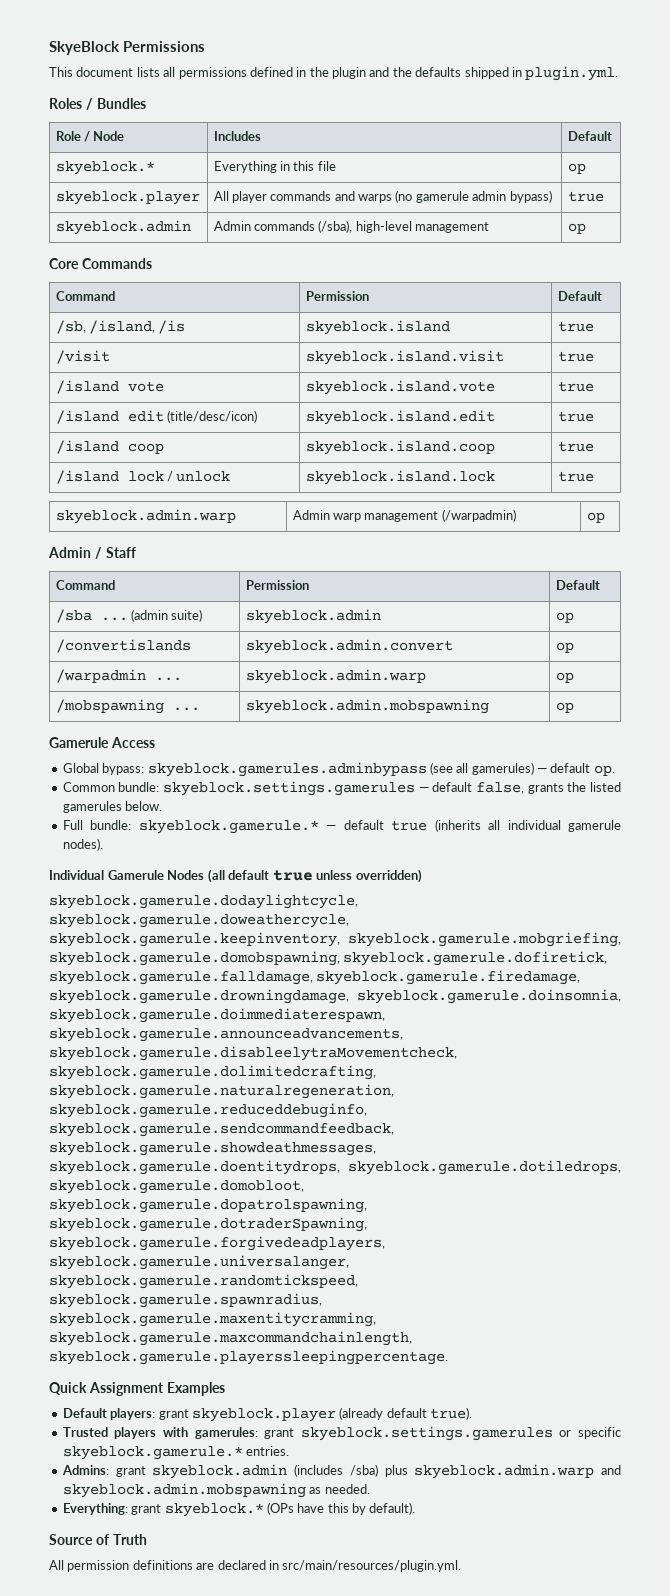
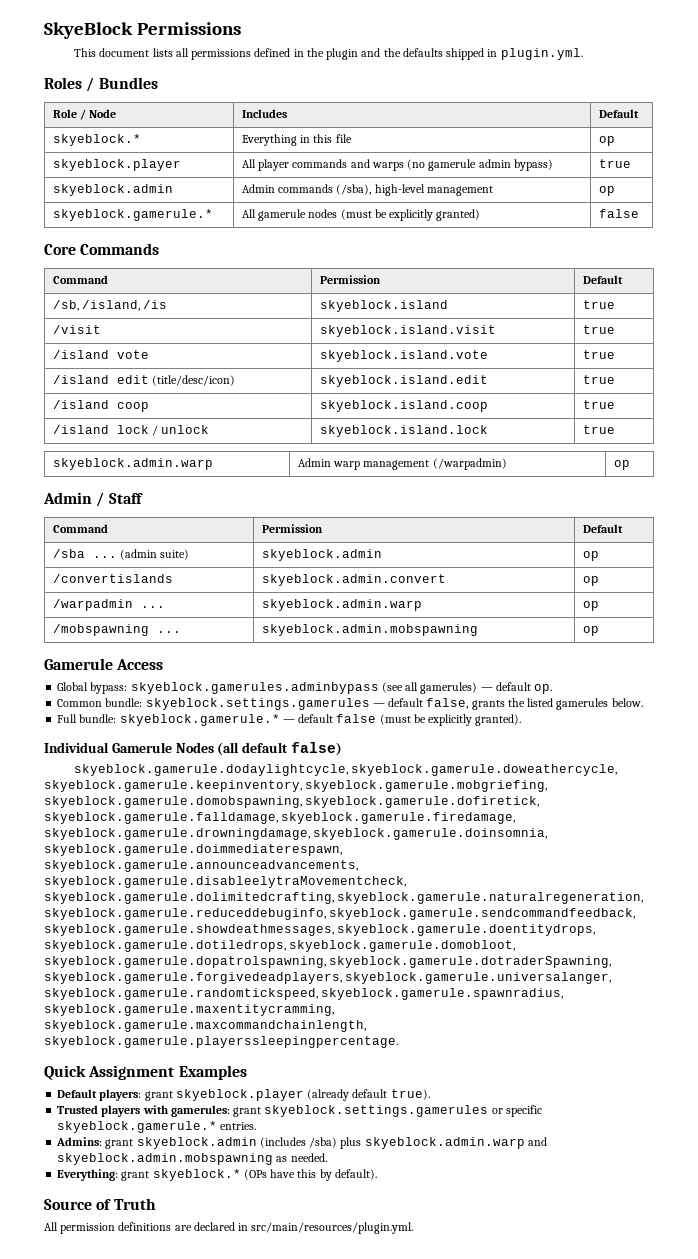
+ skyeblock.gamerule.* | All gamerule nodes (must be explicitly granted) | false
- Full bundle: skyeblock.gamerule.* — default true (inherits all individual gamerule nodes).
+ Full bundle: skyeblock.gamerule.* — default false (must be explicitly granted).
- Individual Gamerule Nodes (all default true unless overridden)
+ Individual Gamerule Nodes (all default false)

